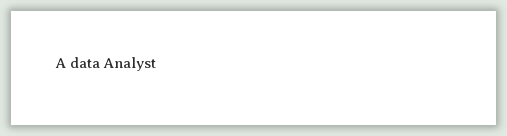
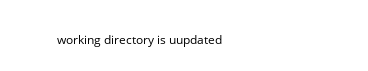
- A data Analyst
+ working directory is uupdated

